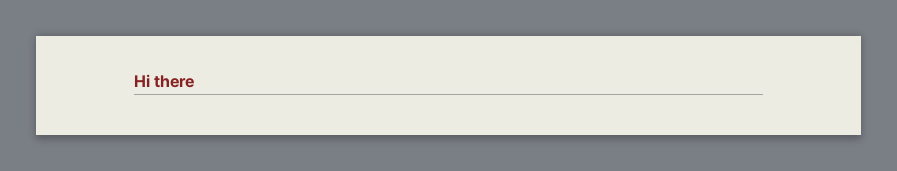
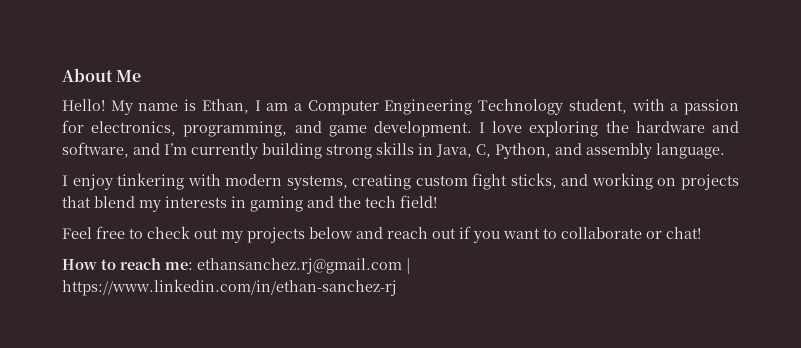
- Hi there
+ About Me
+ Hello! My name is Ethan, I am a Computer Engineering Technology student, with a passion for electronics, programming, and game development. I love exploring the hardware and software, and I’m currently building strong skills in Java, C, Python, and assembly language.
+ I enjoy tinkering with modern systems, creating custom fight sticks, and working on projects that blend my interests in gaming and the tech field!
+ Feel free to check out my projects below and reach out if you want to collaborate or chat!
+ How to reach me: ethansanchez.rj@gmail.com | https://www.linkedin.com/in/ethan-sanchez-rj

